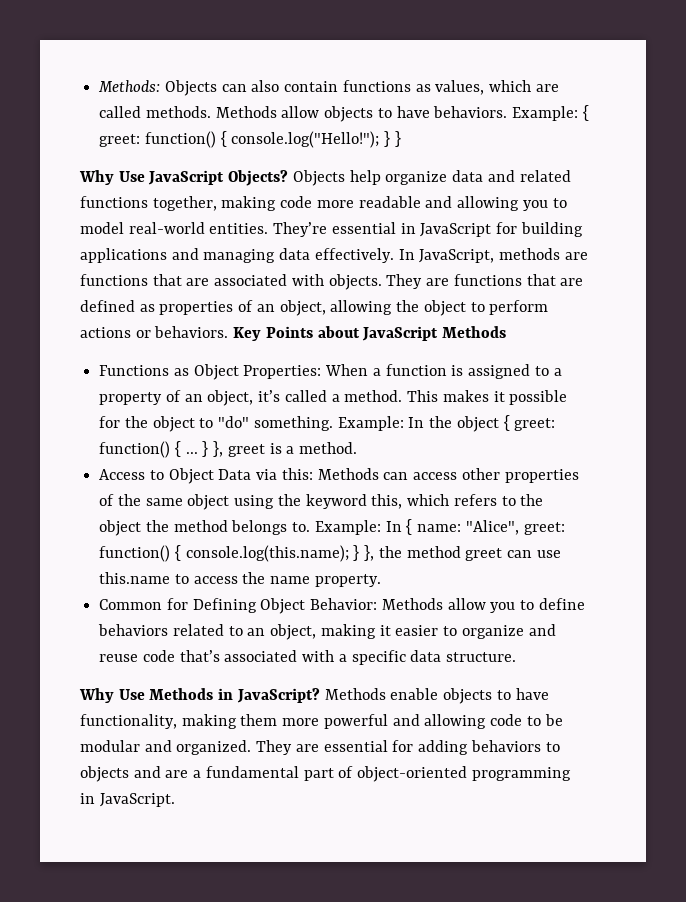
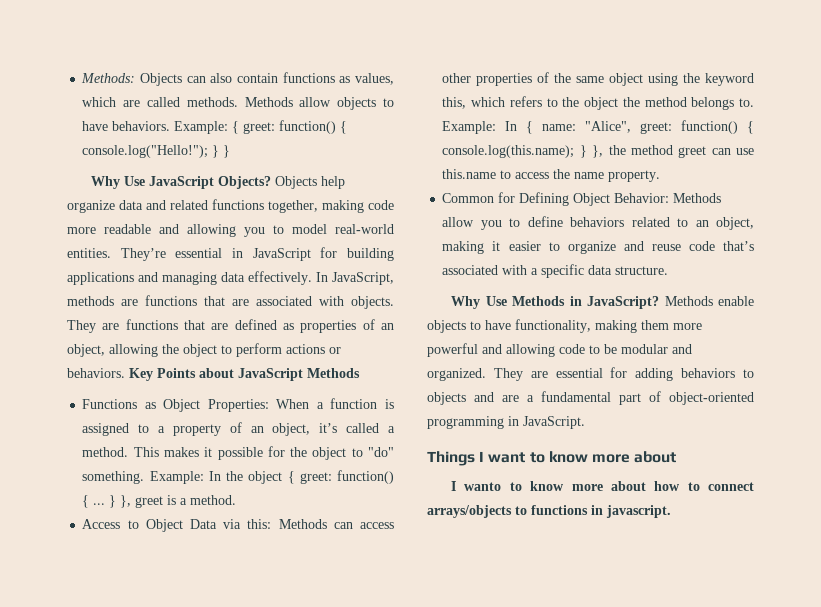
+ Things I want to know more about
+ I wanto to know more about how to connect arrays/objects to functions in javascript.

